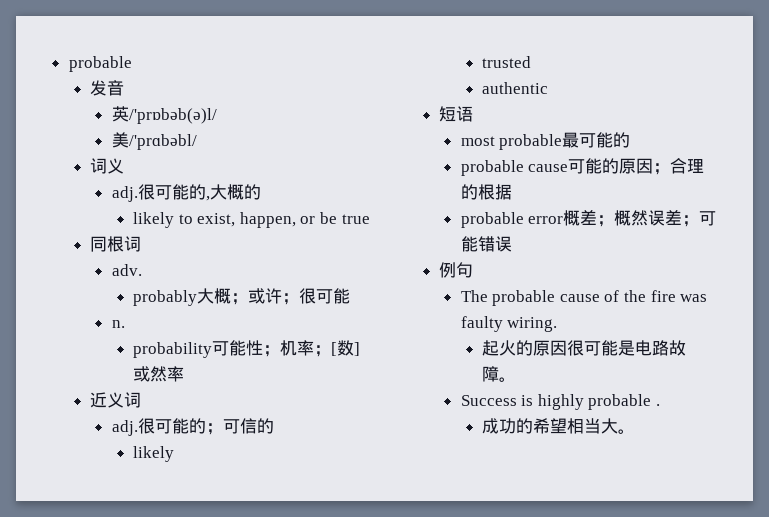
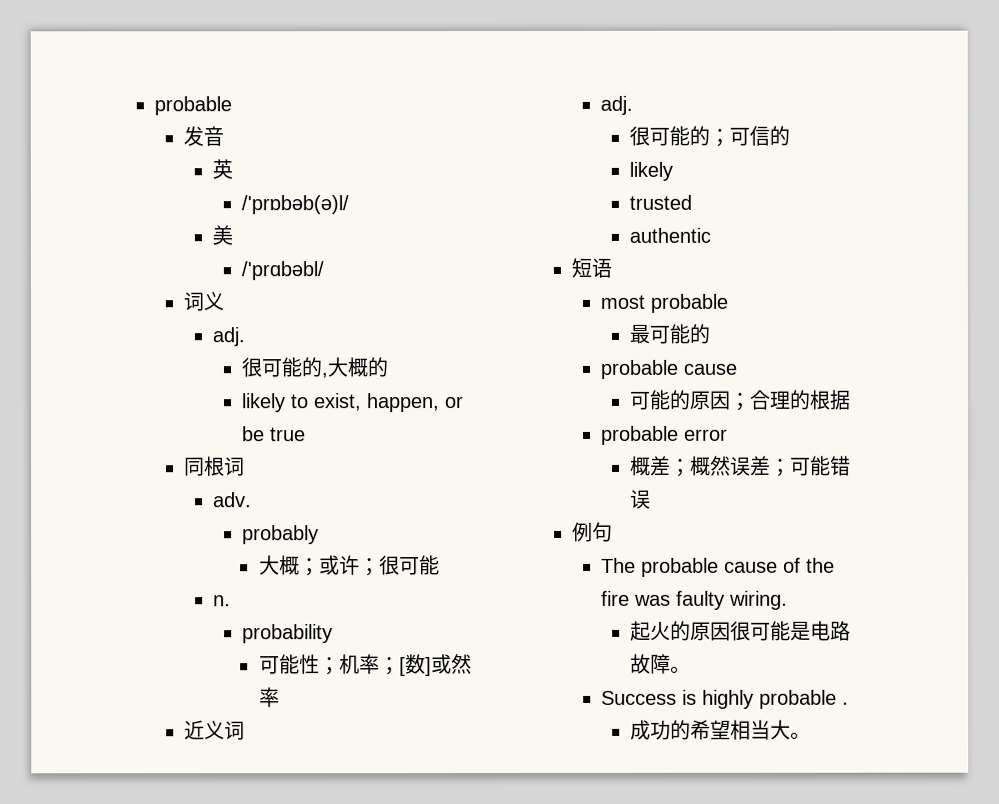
- 英/'prɒbəb(ə)l/
+ 英
+ /'prɒbəb(ə)l/
- 美/'prɑbəbl/
+ 美
+ /'prɑbəbl/
  词义
- adj.很可能的,大概的
+ adj.
+ 很可能的,大概的
- probably大概；或许；很可能
+ probably
+ 大概；或许；很可能
- probability可能性；机率；[数]或然率
+ probability
+ 可能性；机率；[数]或然率
  近义词
- adj.很可能的；可信的
+ adj.
+ 很可能的；可信的
- most probable最可能的
- probable cause可能的原因；合理的根据
+ most probable
+ 最可能的
+ probable cause
+ 可能的原因；合理的根据
- probable error概差；概然误差；可能错误
+ probable error
+ 概差；概然误差；可能错误

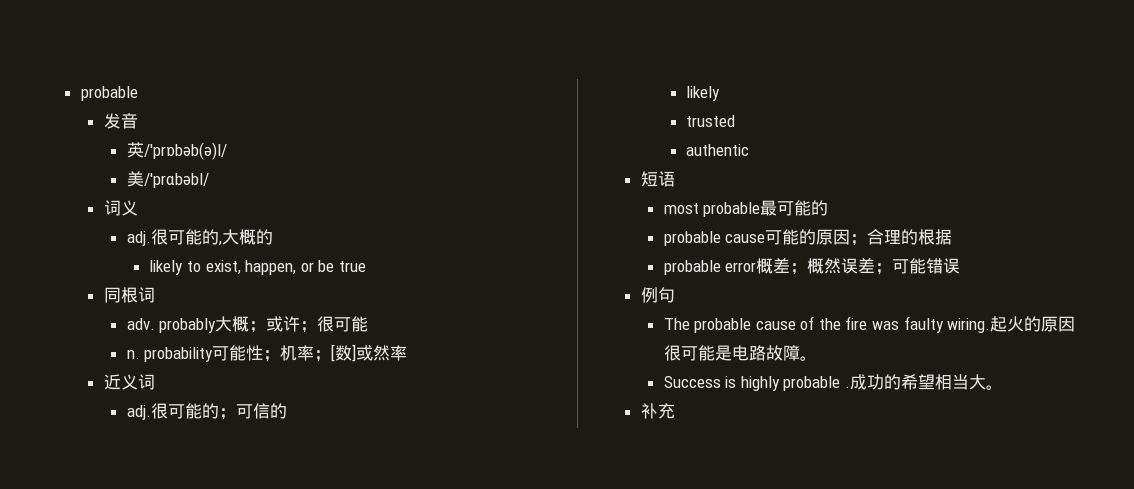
- 英
- /'prɒbəb(ə)l/
+ 英/'prɒbəb(ə)l/
- 美
- /'prɑbəbl/
+ 美/'prɑbəbl/
  词义
- adj.
- 很可能的,大概的
+ adj.很可能的,大概的
- adv.
- probably
- 大概；或许；很可能
+ adv. probably大概；或许；很可能
- n.
- probability
- 可能性；机率；[数]或然率
+ n. probability可能性；机率；[数]或然率
  近义词
- adj.
- 很可能的；可信的
+ adj.很可能的；可信的
- most probable
- 最可能的
- probable cause
- 可能的原因；合理的根据
+ most probable最可能的
+ probable cause可能的原因；合理的根据
- probable error
- 概差；概然误差；可能错误
+ probable error概差；概然误差；可能错误
- The probable cause of the fire was faulty wiring.
- 起火的原因很可能是电路故障。
+ The probable cause of the fire was faulty wiring.起火的原因很可能是电路故障。
- Success is highly probable .
- 成功的希望相当大。
+ Success is highly probable .成功的希望相当大。
+ 补充

